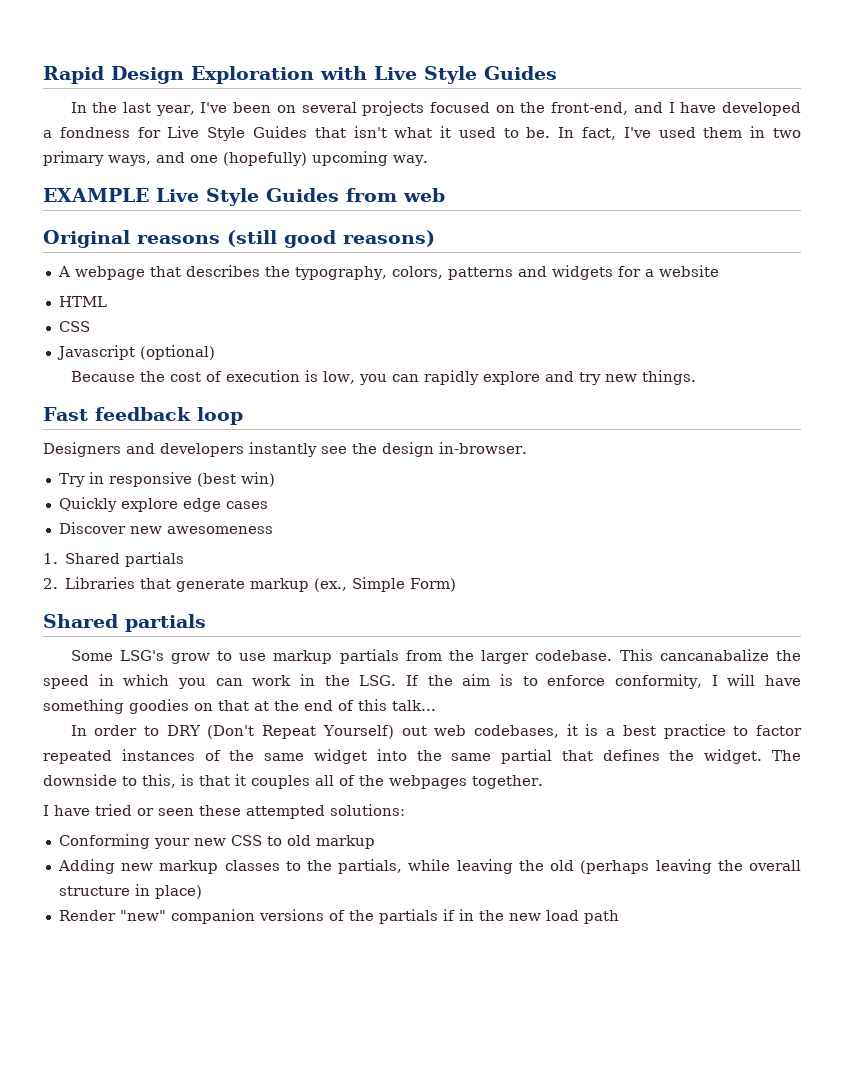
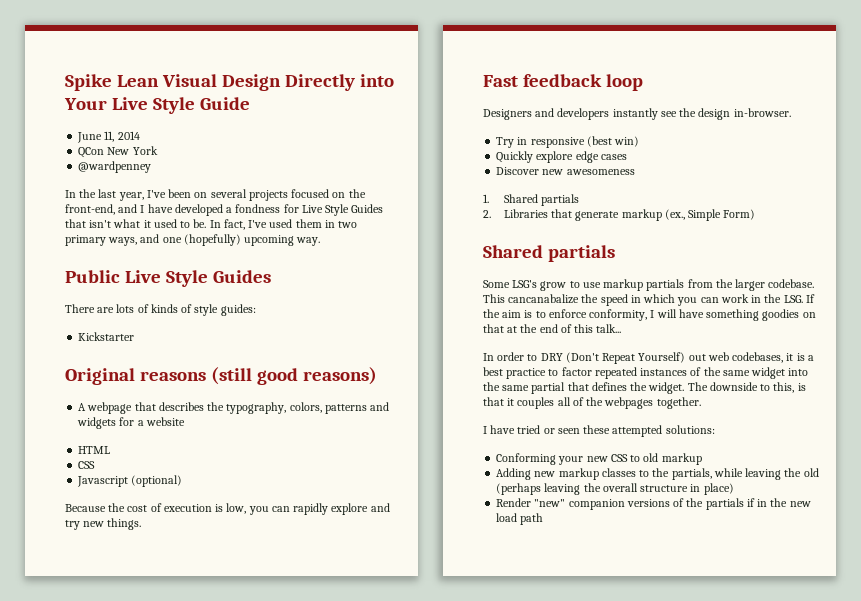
- Rapid Design Exploration with Live Style Guides
+ Spike Lean Visual Design Directly into Your Live Style Guide
+ June 11, 2014
+ QCon New York
+ @wardpenney
- EXAMPLE Live Style Guides from web
+ Public Live Style Guides
+ There are lots of kinds of style guides:
+ Kickstarter

